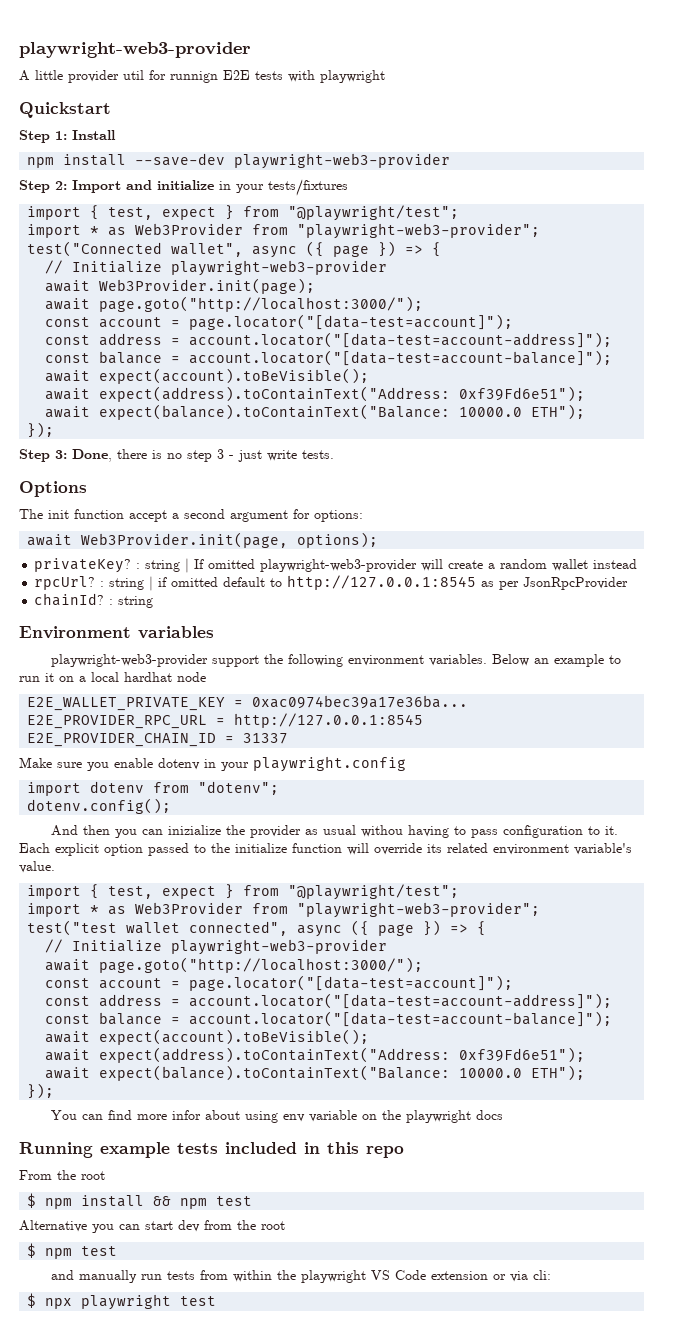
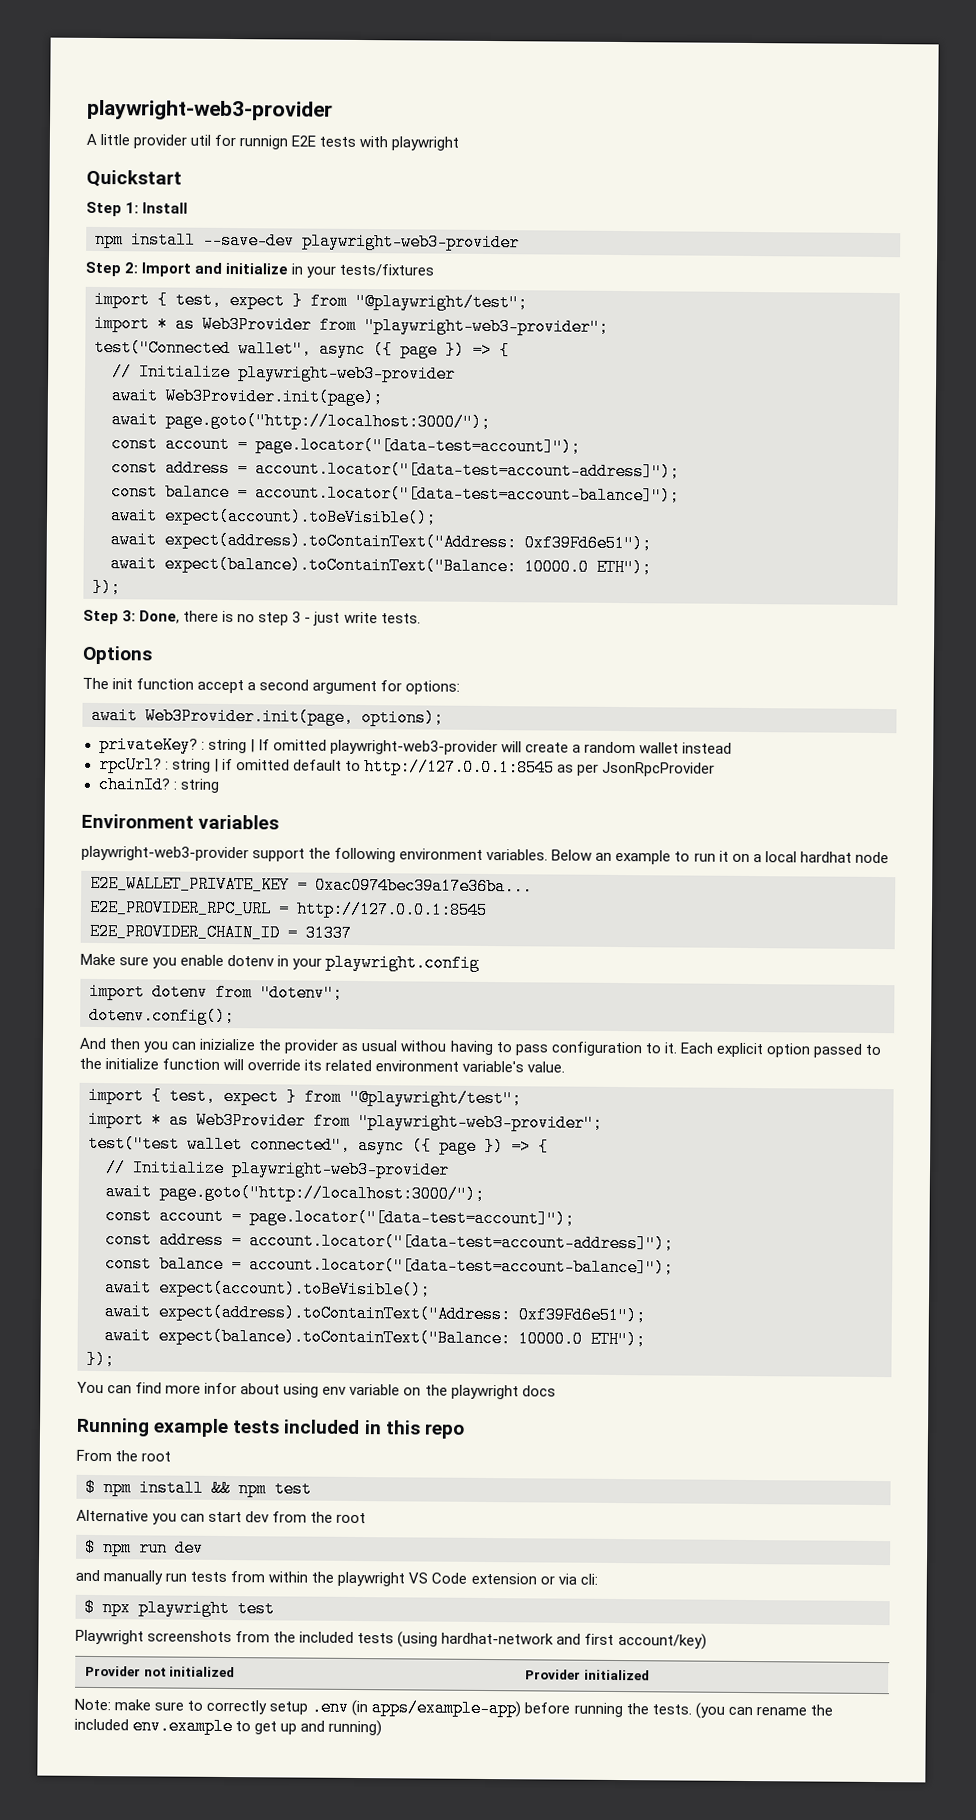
- $ npm test
+ $ npm run dev
+ Playwright screenshots from the included tests (using hardhat-network and first account/key)
+ Provider not initialized | Provider initialized
+ Note: make sure to correctly setup .env (in apps/example-app) before running the tests. (you can rename the included env.example to get up and running)

